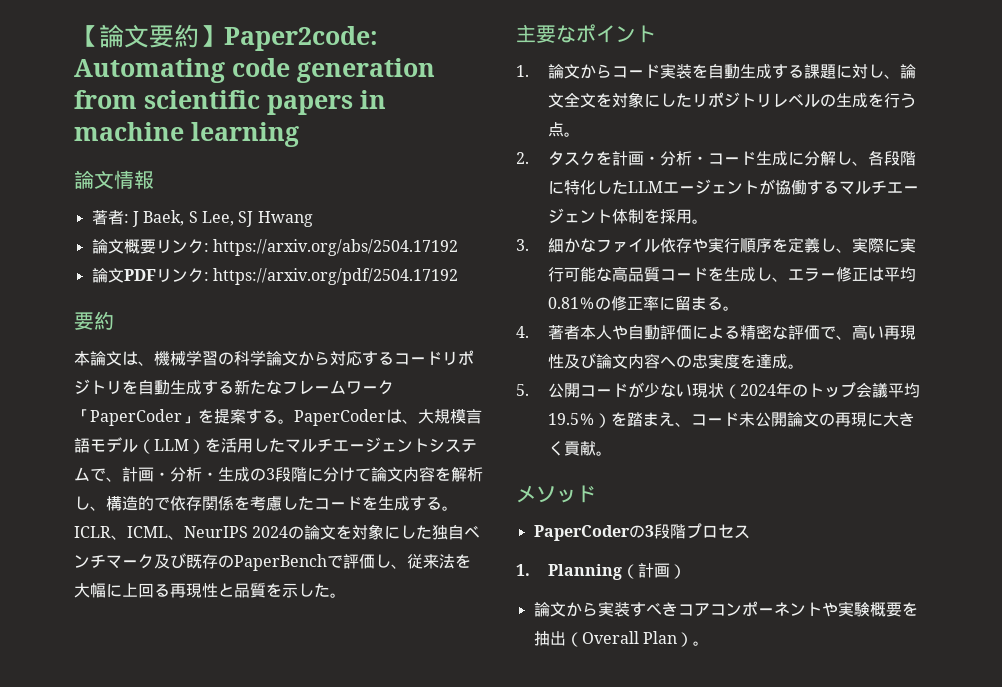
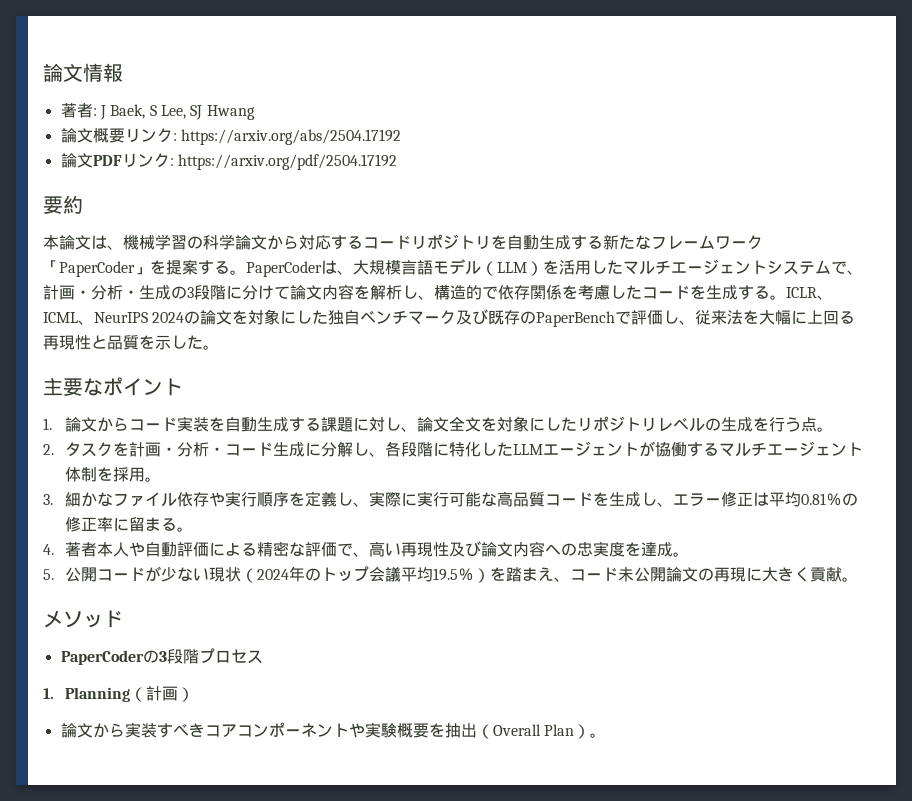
- 【論文要約】Paper2code: Automating code generation from scientific papers in machine learning

